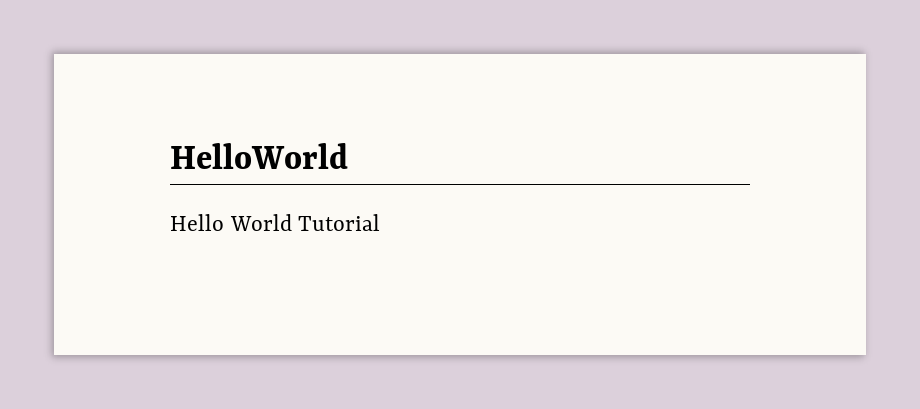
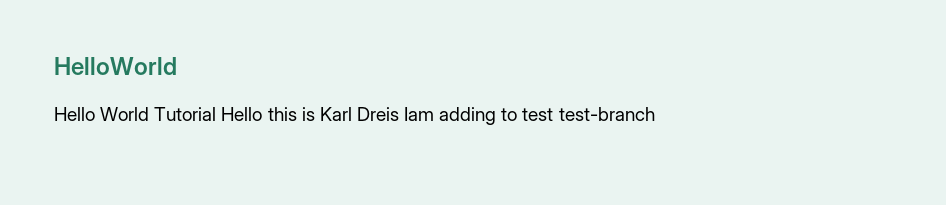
- Hello World Tutorial
+ Hello World Tutorial Hello this is Karl Dreis Iam adding to test test-branch

